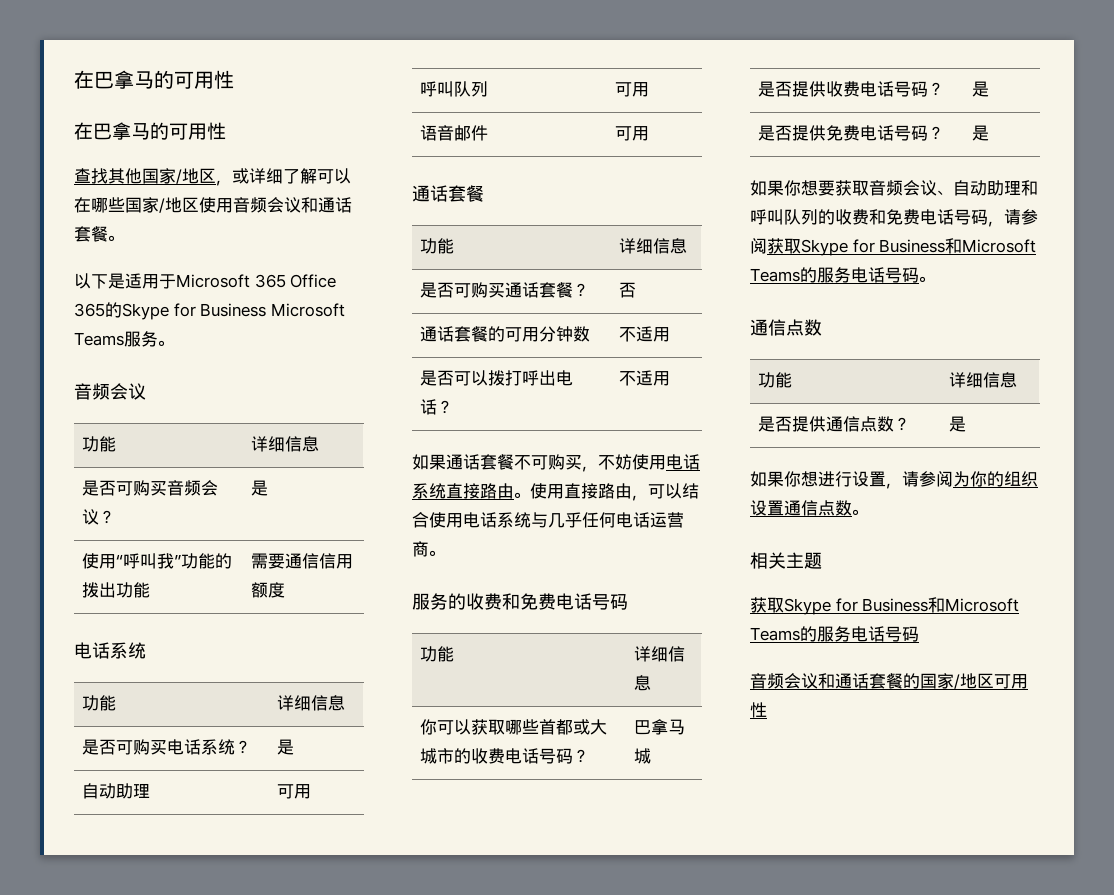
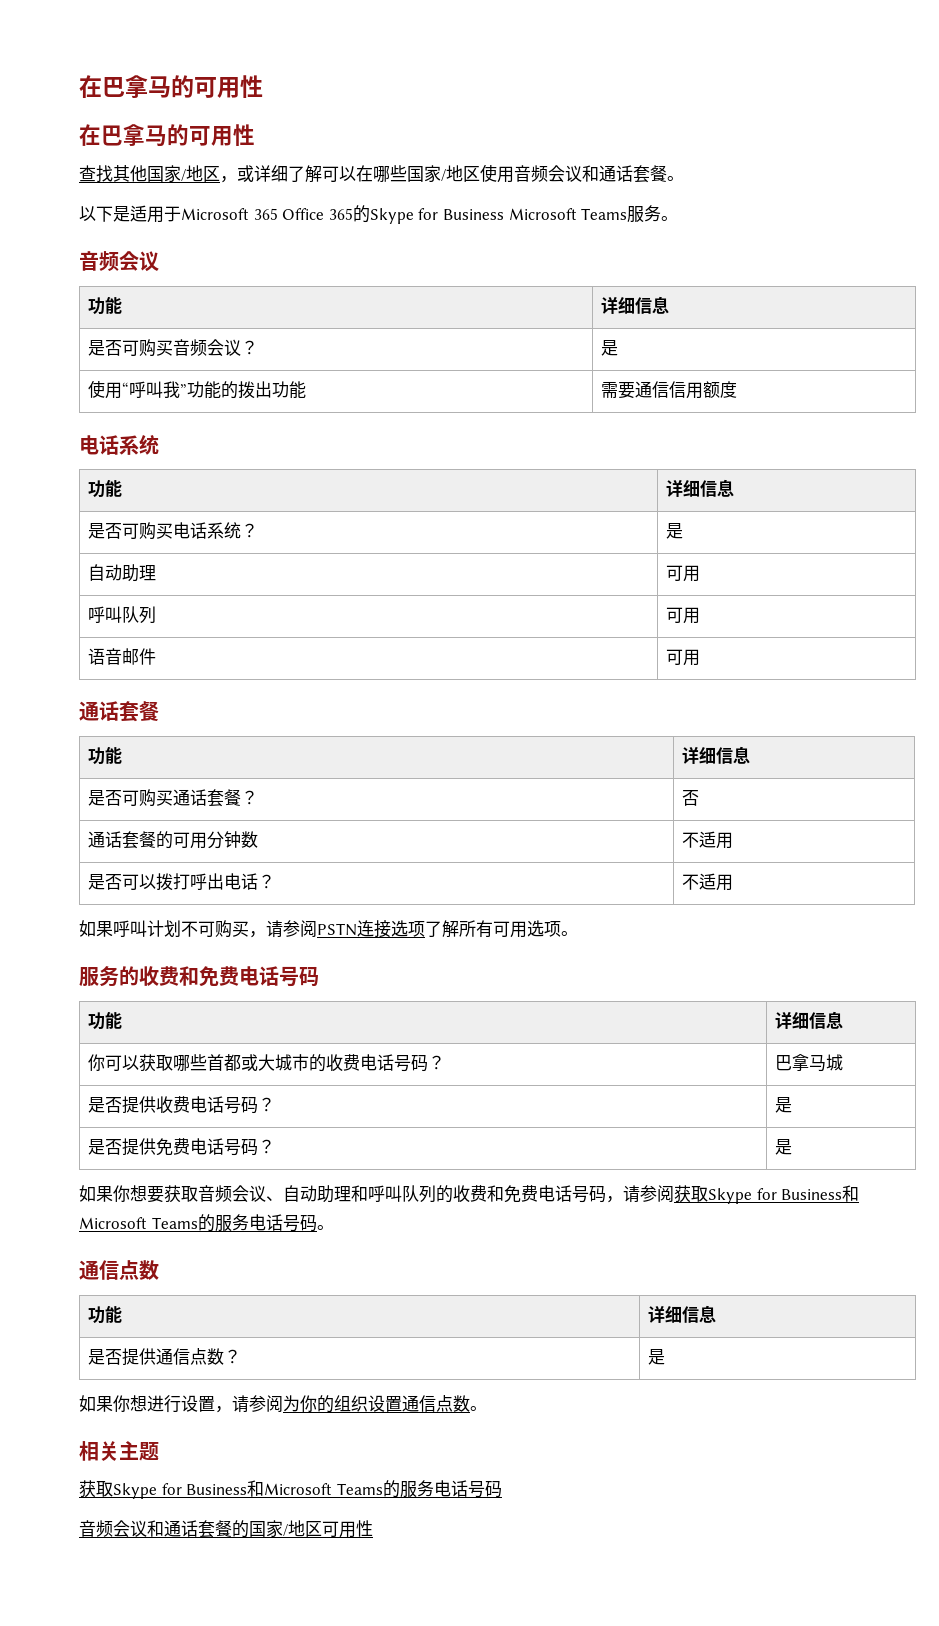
- 如果通话套餐不可购买，不妨使用电话系统直接路由。使用直接路由，可以结合使用电话系统与几乎任何电话运营商。
+ 如果呼叫计划不可购买，请参阅PSTN连接选项了解所有可用选项。

